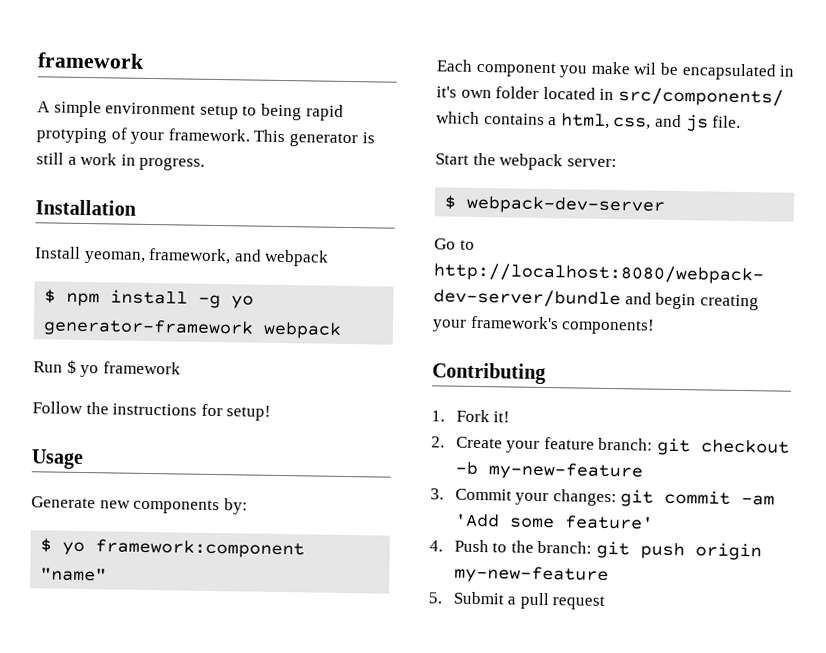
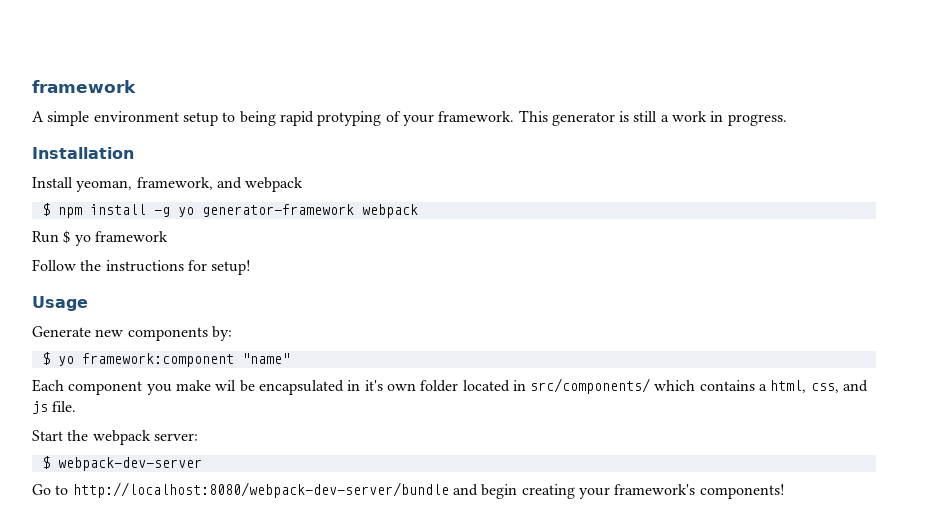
- Contributing
- 1. Fork it!
- 2. Create your feature branch: git checkout -b my-new-feature
- 3. Commit your changes: git commit -am 'Add some feature'
- 4. Push to the branch: git push origin my-new-feature
- 5. Submit a pull request

